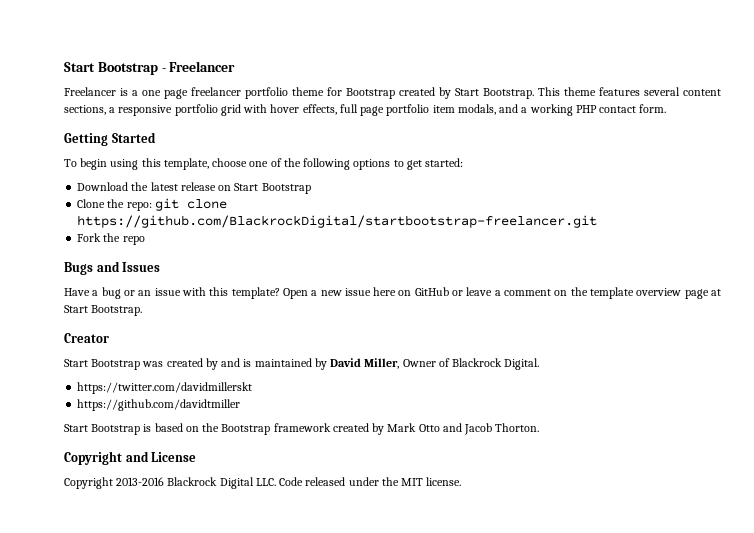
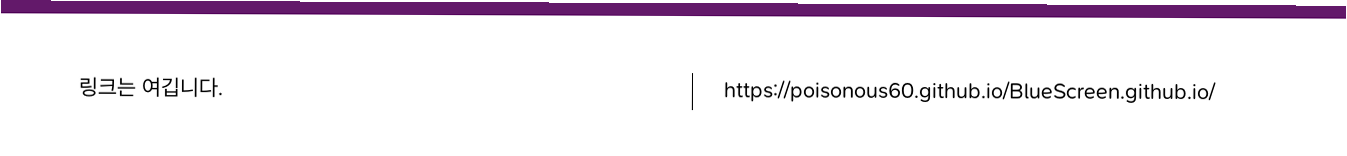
- Start Bootstrap - Freelancer
- Freelancer is a one page freelancer portfolio theme for Bootstrap created by Start Bootstrap. This theme features several content sections, a responsive portfolio grid with hover effects, full page portfolio item modals, and a working PHP contact form.
- Getting Started
- To begin using this template, choose one of the following options to get started:
- Download the latest release on Start Bootstrap
- Clone the repo: git clone https://github.com/BlackrockDigital/startbootstrap-freelancer.git
- Fork the repo
- Bugs and Issues
- Have a bug or an issue with this template? Open a new issue here on GitHub or leave a comment on the template overview page at Start Bootstrap.
- Creator
- Start Bootstrap was created by and is maintained by David Miller, Owner of Blackrock Digital.
- https://twitter.com/davidmillerskt
- https://github.com/davidtmiller
- Start Bootstrap is based on the Bootstrap framework created by Mark Otto and Jacob Thorton.
- Copyright and License
- Copyright 2013-2016 Blackrock Digital LLC. Code released under the MIT license.
+ 링크는 여깁니다. https://poisonous60.github.io/BlueScreen.github.io/

